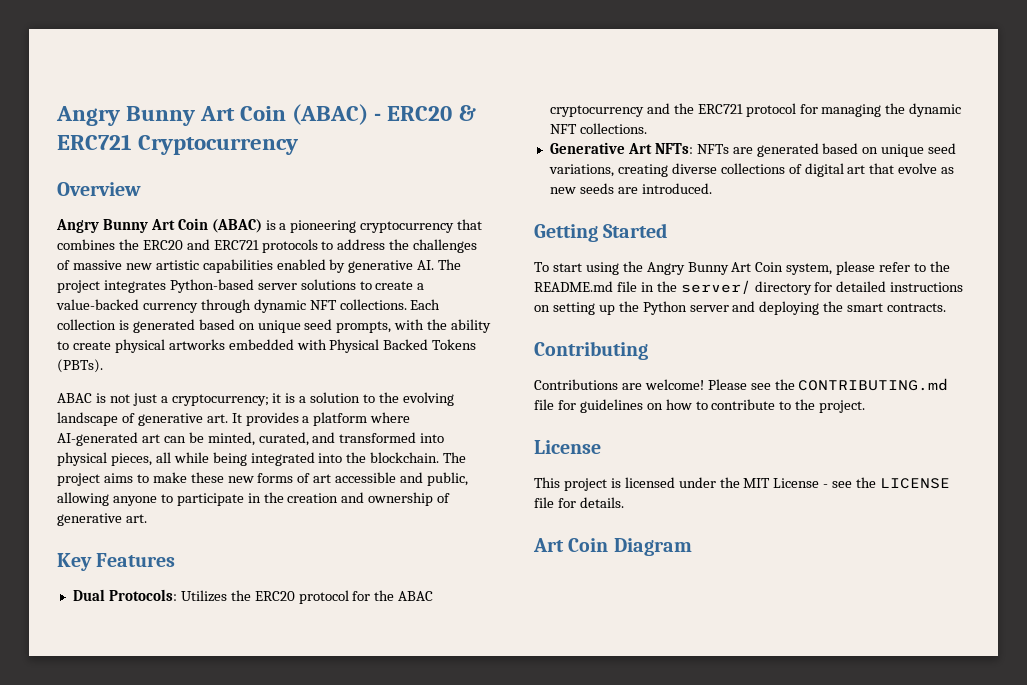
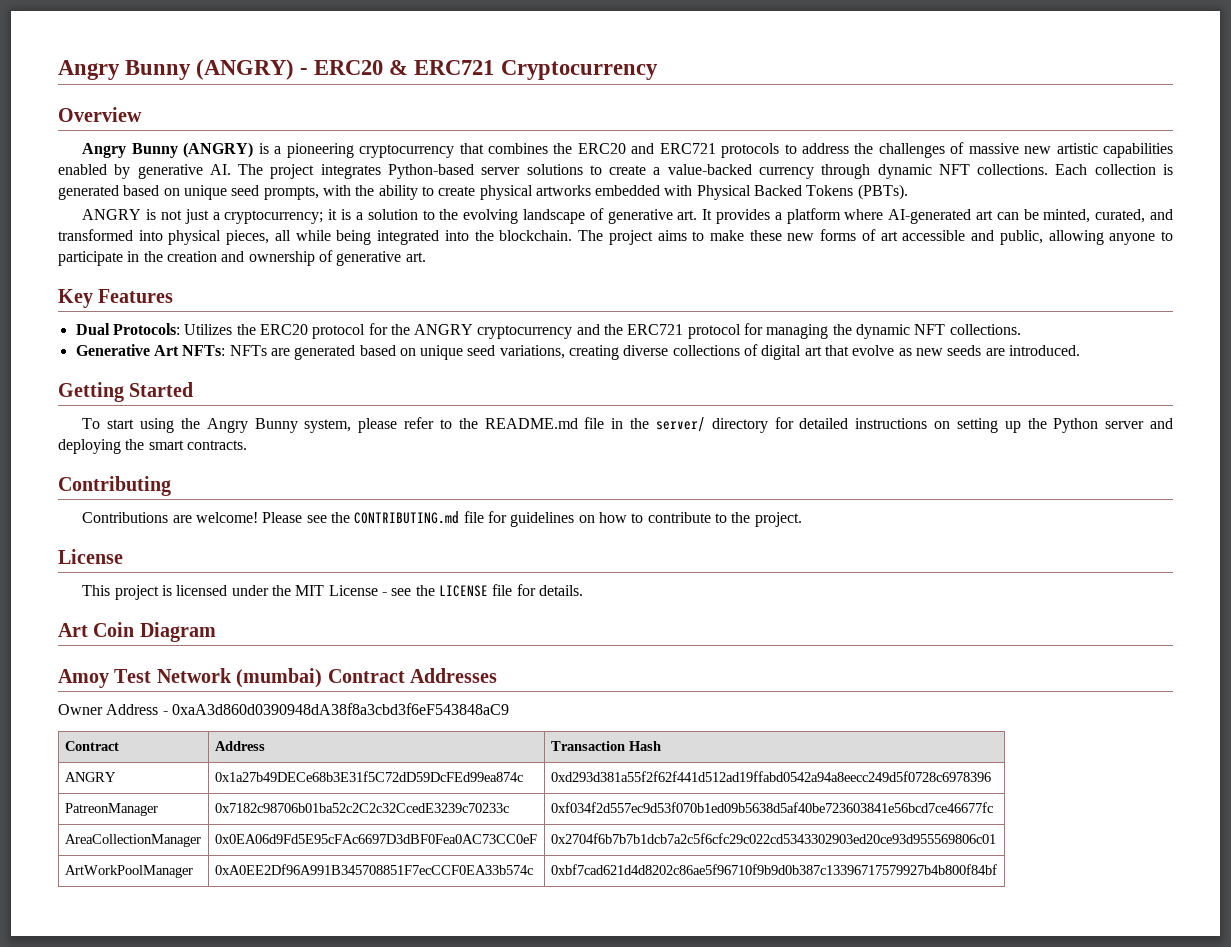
- Angry Bunny Art Coin (ABAC) - ERC20 & ERC721 Cryptocurrency
+ Angry Bunny (ANGRY) - ERC20 & ERC721 Cryptocurrency
- Angry Bunny Art Coin (ABAC) is a pioneering cryptocurrency that combines the ERC20 and ERC721 protocols to address the challenges of massive new artistic capabilities enabled by generative AI. The project integrates Python-based server solutions to create a value-backed currency through dynamic NFT collections.
+ Angry Bunny (ANGRY) is a pioneering cryptocurrency that combines the ERC20 and ERC721 protocols to address the challenges of massive new artistic capabilities enabled by generative AI. The project integrates Python-based server solutions to create a value-backed currency through dynamic NFT collections.
- ABAC is not just a cryptocurrency; it is a solution to the evolving landscape of generative art. It provides a platform where AI-generated art can be minted, curated, and transformed into physical pieces, all while being integrated into the blockchain.
+ ANGRY is not just a cryptocurrency; it is a solution to the evolving landscape of generative art. It provides a platform where AI-generated art can be minted, curated, and transformed into physical pieces, all while being integrated into the blockchain.
- Dual Protocols: Utilizes the ERC20 protocol for the ABAC cryptocurrency and the ERC721 protocol for managing the dynamic NFT collections.
+ Dual Protocols: Utilizes the ERC20 protocol for the ANGRY cryptocurrency and the ERC721 protocol for managing the dynamic NFT collections.
- To start using the Angry Bunny Art Coin system, please refer to the README.md file in the server/ directory for detailed instructions on setting up the Python server and deploying the smart contracts.
+ To start using the Angry Bunny system, please refer to the README.md file in the server/ directory for detailed instructions on setting up the Python server and deploying the smart contracts.
+ Amoy Test Network (mumbai) Contract Addresses
+ Owner Address - 0xaA3d860d0390948dA38f8a3cbd3f6eF543848aC9
+ Contract | Address | Transaction Hash
+ ANGRY | 0x1a27b49DECe68b3E31f5C72dD59DcFEd99ea874c | 0xd293d381a55f2f62f441d512ad19ffabd0542a94a8eecc249d5f0728c6978396
+ PatreonManager | 0x7182c98706b01ba52c2C2c32CcedE3239c70233c | 0xf034f2d557ec9d53f070b1ed09b5638d5af40be723603841e56bcd7ce46677fc
+ AreaCollectionManager | 0x0EA06d9Fd5E95cFAc6697D3dBF0Fea0AC73CC0eF | 0x2704f6b7b7b1dcb7a2c5f6cfc29c022cd5343302903ed20ce93d955569806c01
+ ArtWorkPoolManager | 0xA0EE2Df96A991B345708851F7ecCCF0EA33b574c | 0xbf7cad621d4d8202c86ae5f96710f9b9d0b387c13396717579927b4b800f84bf

